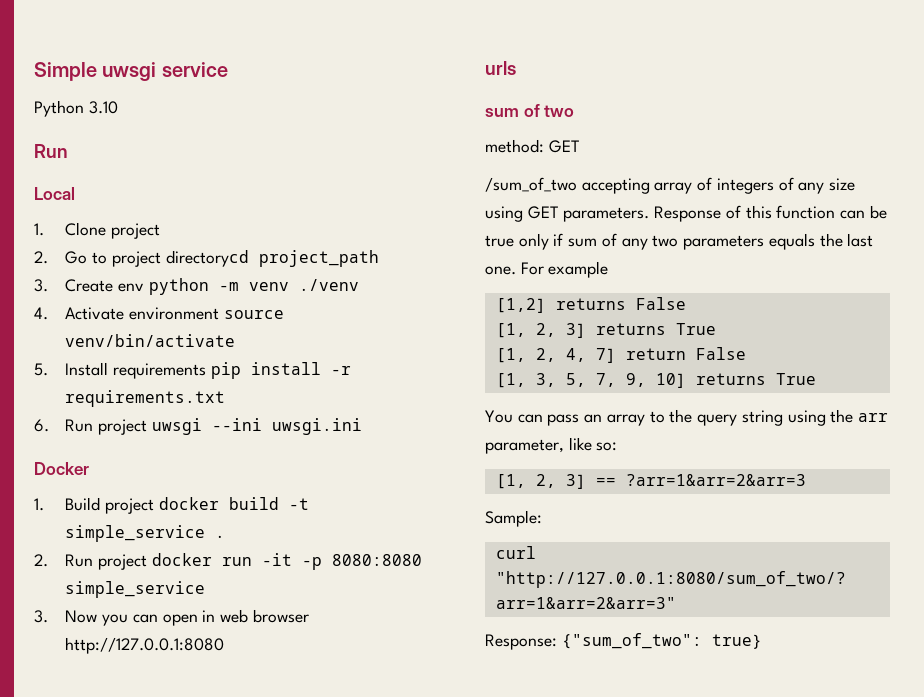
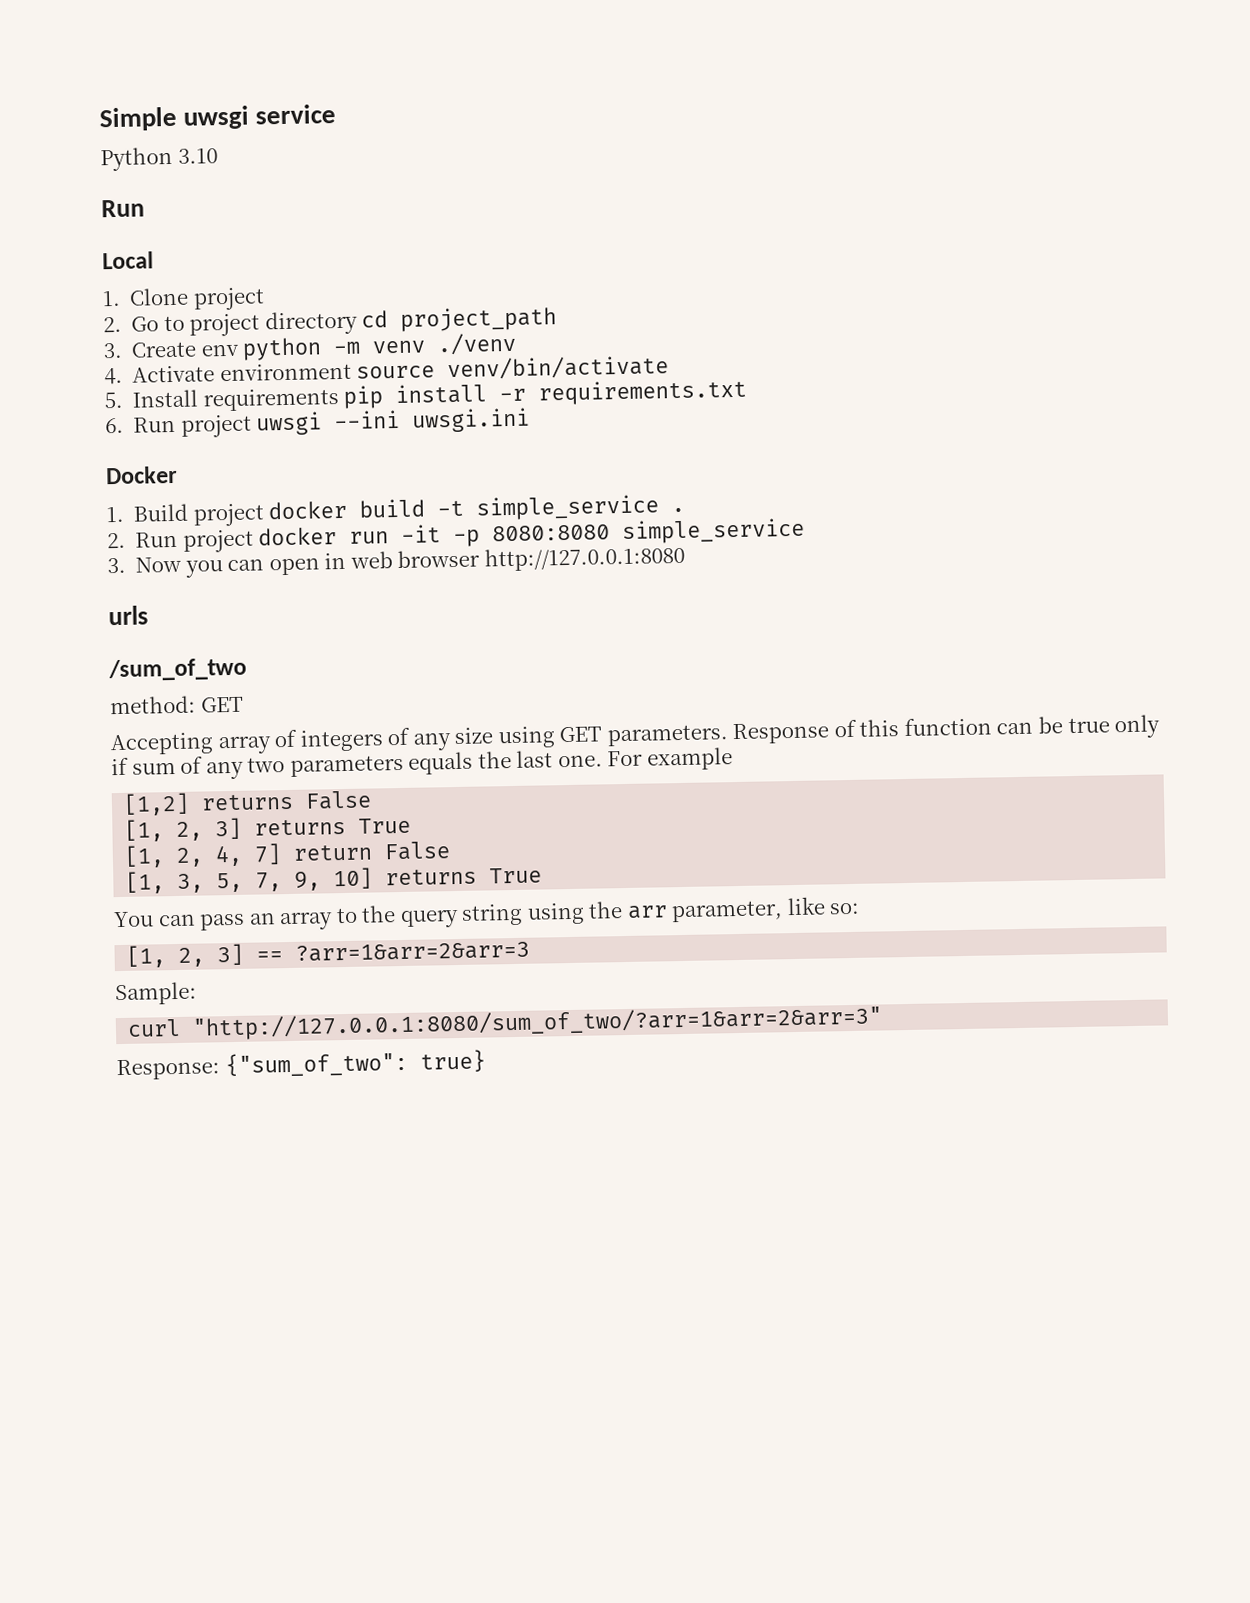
- 2. Go to project directorycd project_path
+ 2. Go to project directory cd project_path
- sum of two
+ /sum_of_two
- /sum_of_two accepting array of integers of any size using GET parameters.
+ Accepting array of integers of any size using GET parameters.

